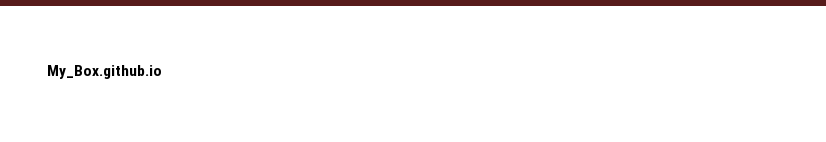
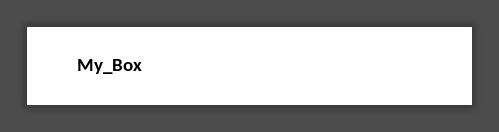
- My_Box.github.io
+ My_Box

